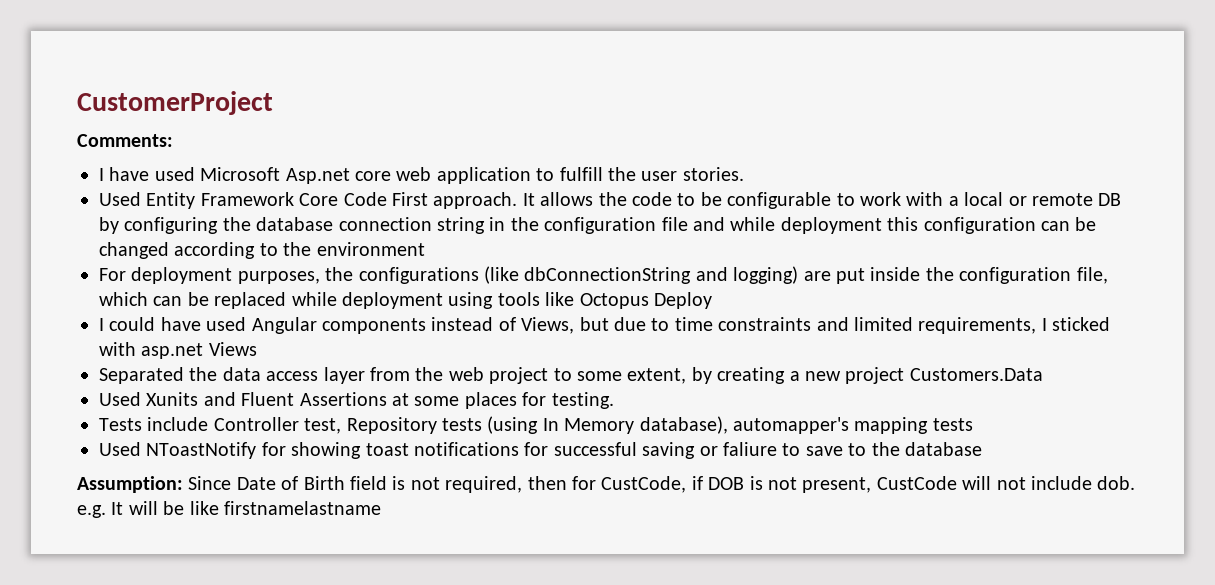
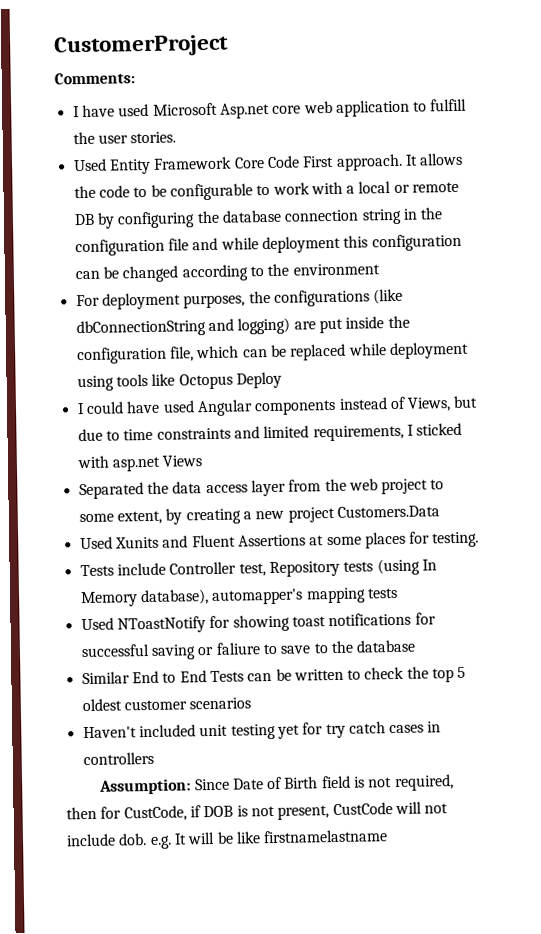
+ Similar End to End Tests can be written to check the top 5 oldest customer scenarios
+ Haven't included unit testing yet for try catch cases in controllers

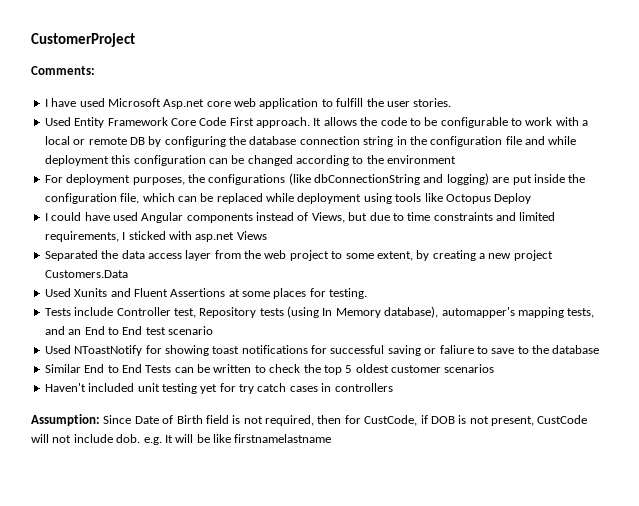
- Tests include Controller test, Repository tests (using In Memory database), automapper's mapping tests
+ Tests include Controller test, Repository tests (using In Memory database), automapper's mapping tests, and an End to End test scenario

